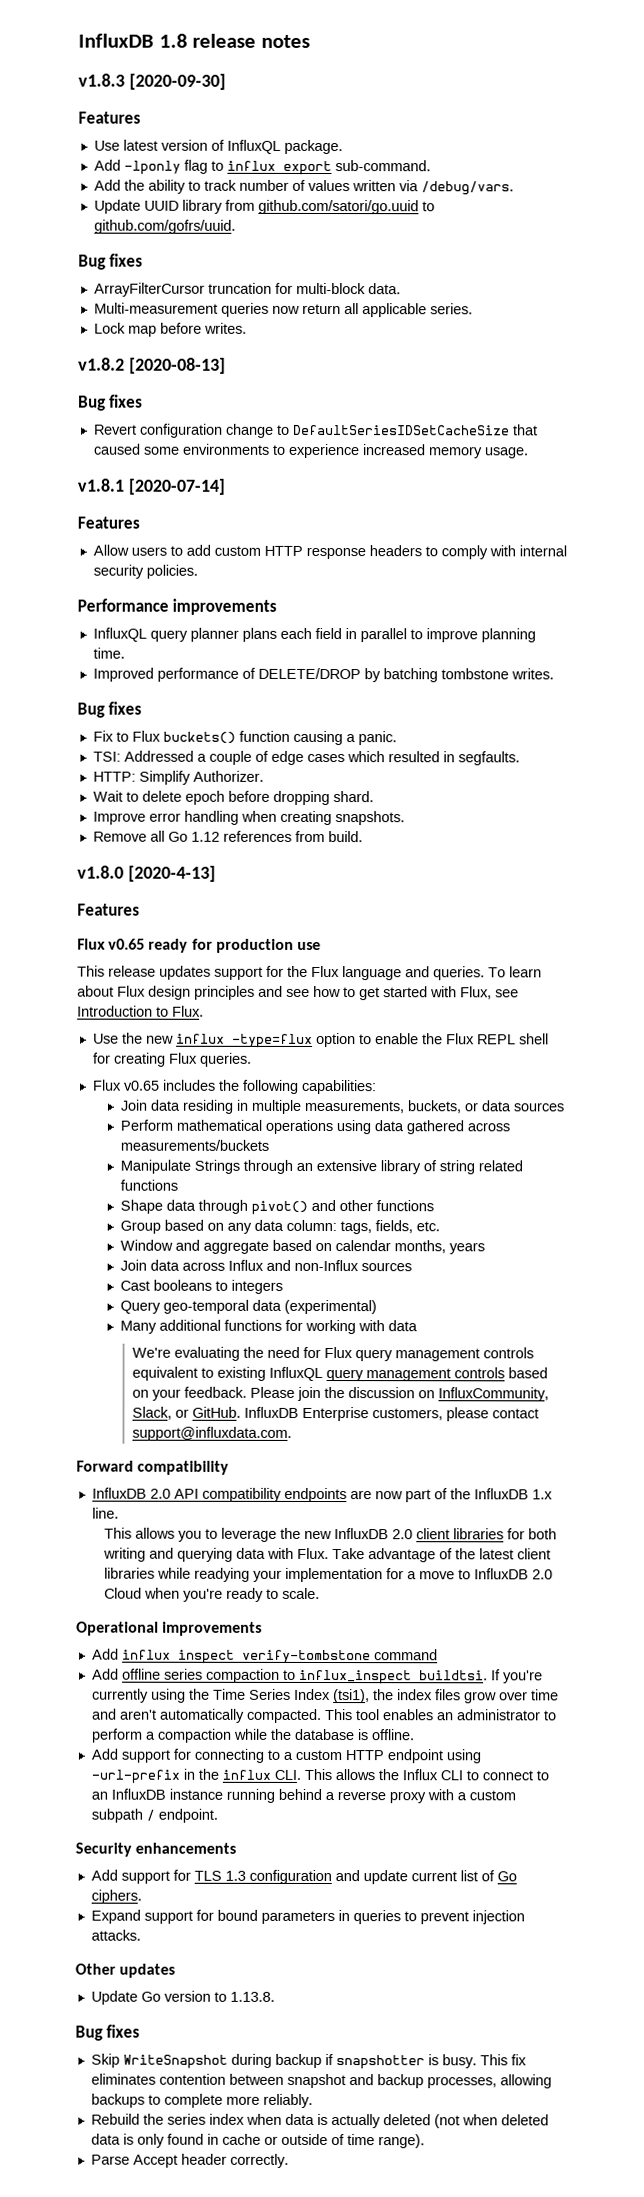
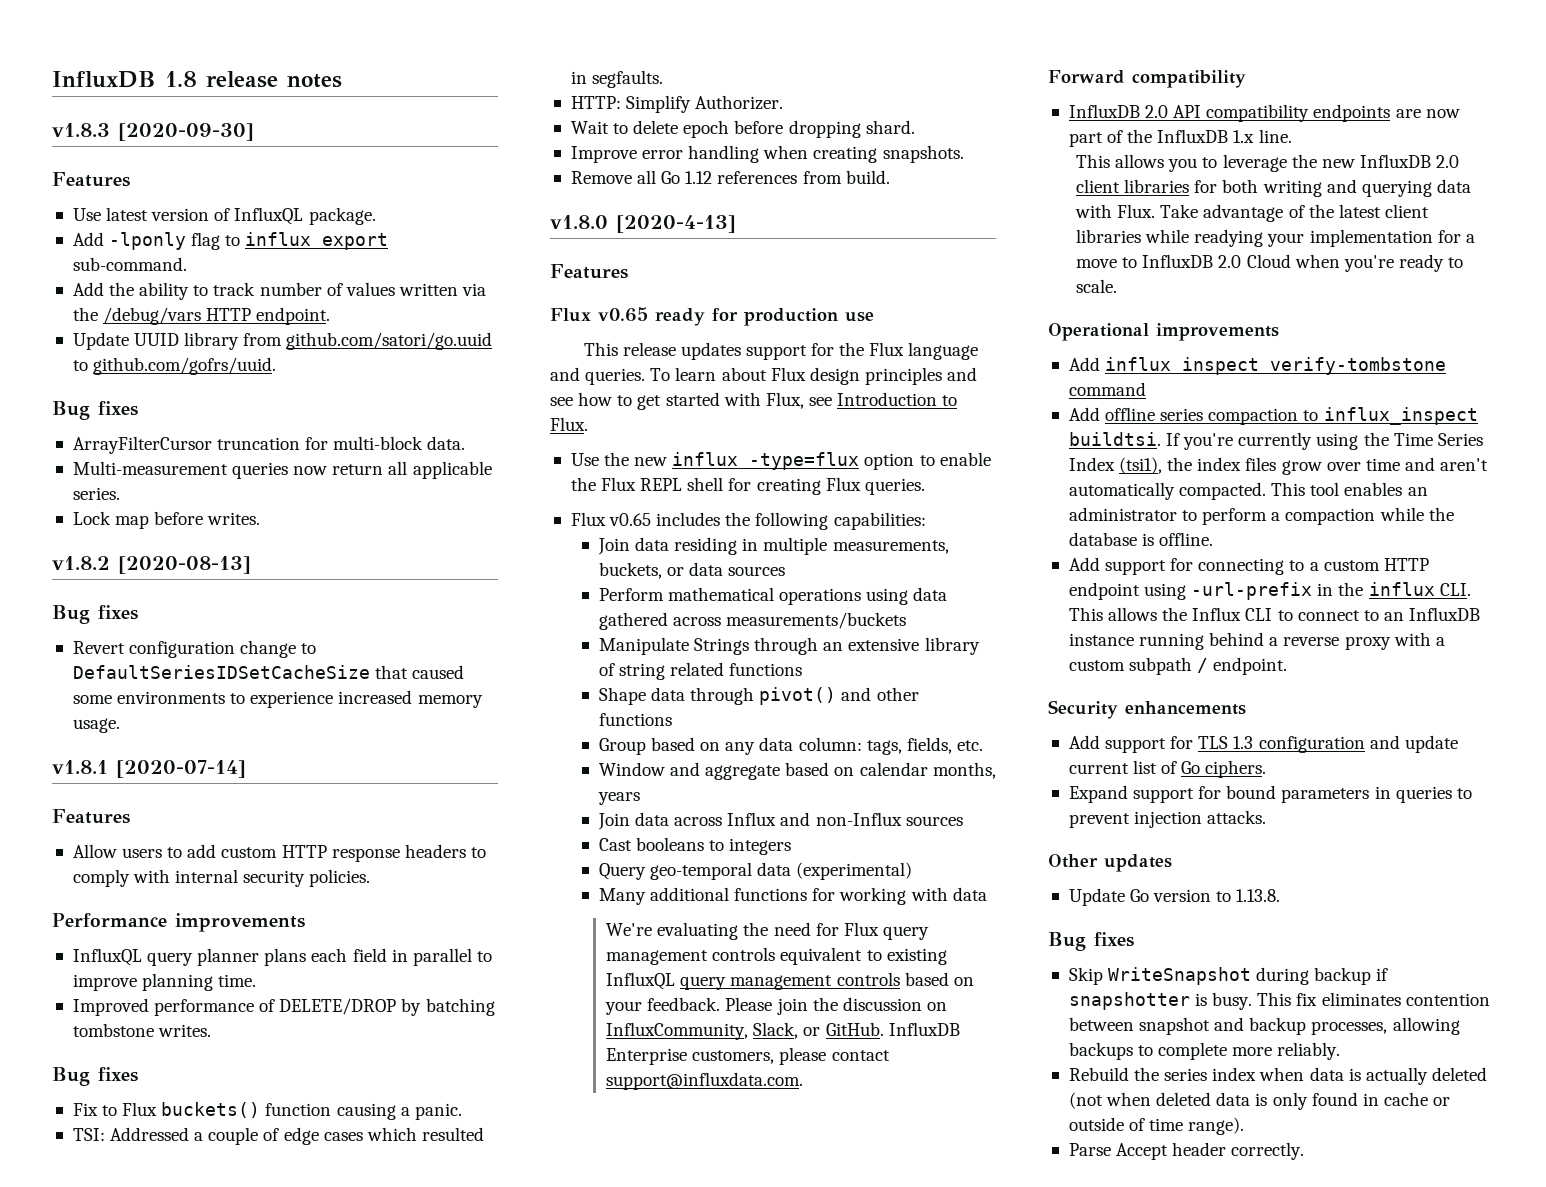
- Add the ability to track number of values written via /debug/vars.
+ Add the ability to track number of values written via the /debug/vars HTTP endpoint.

